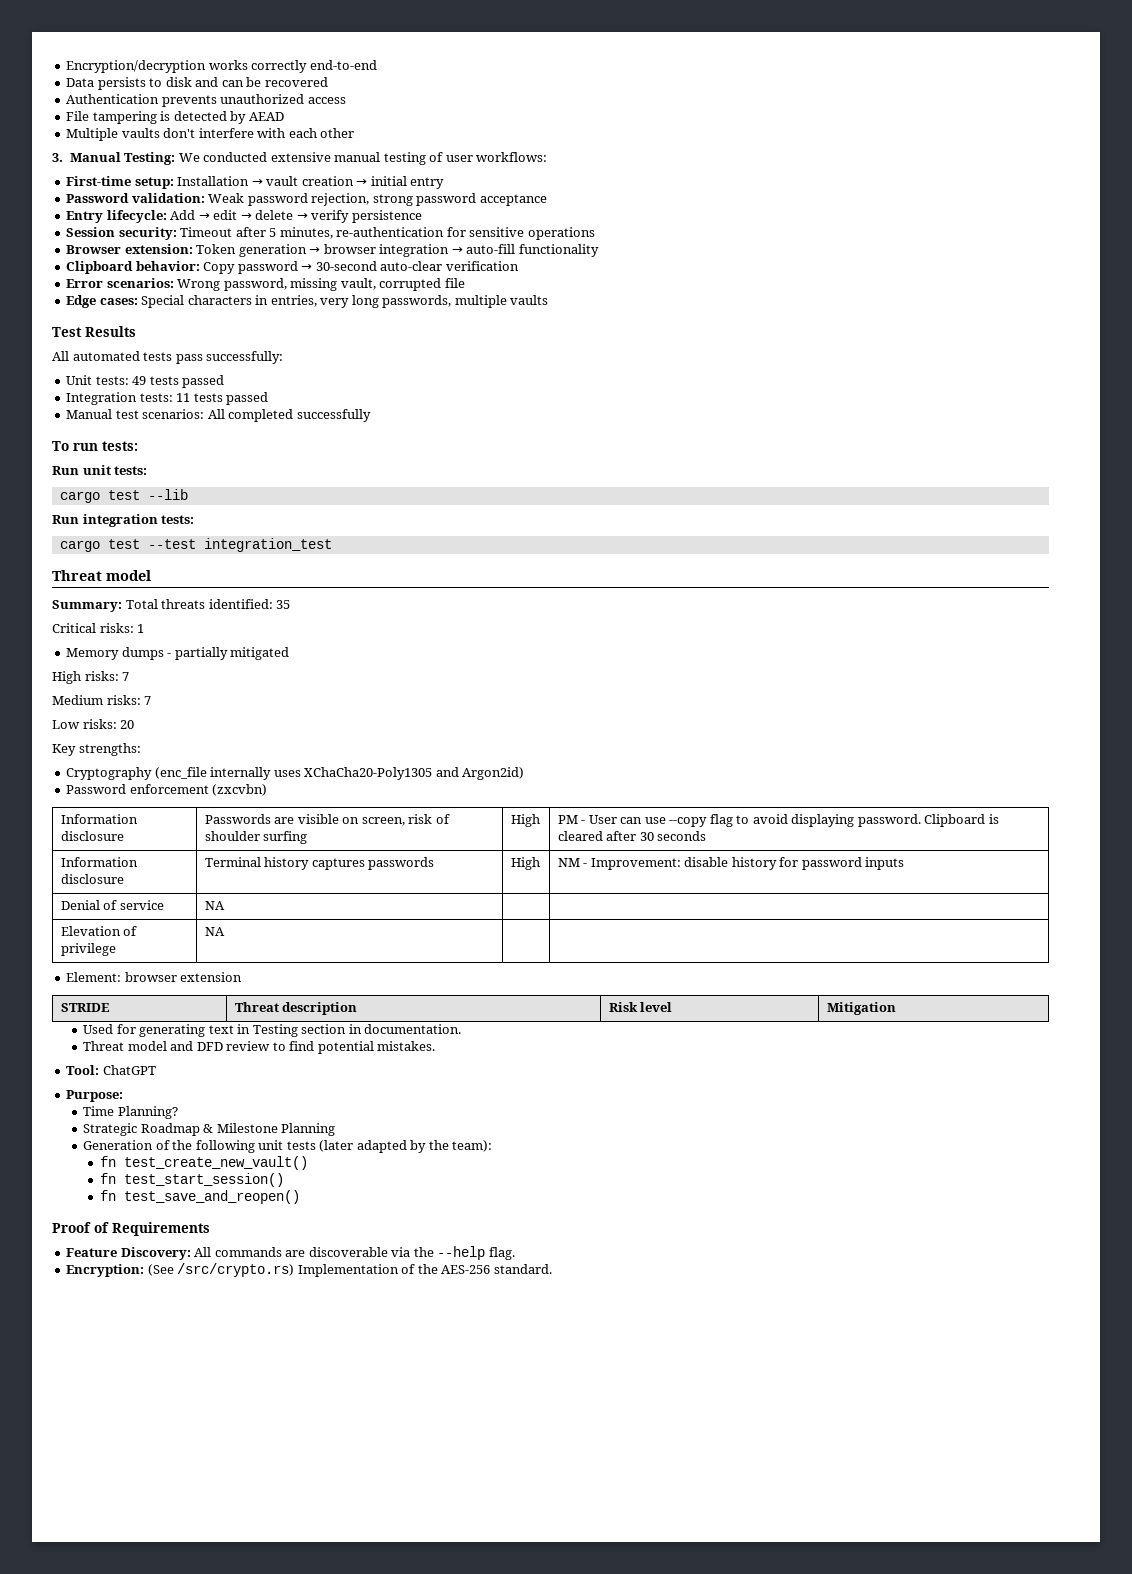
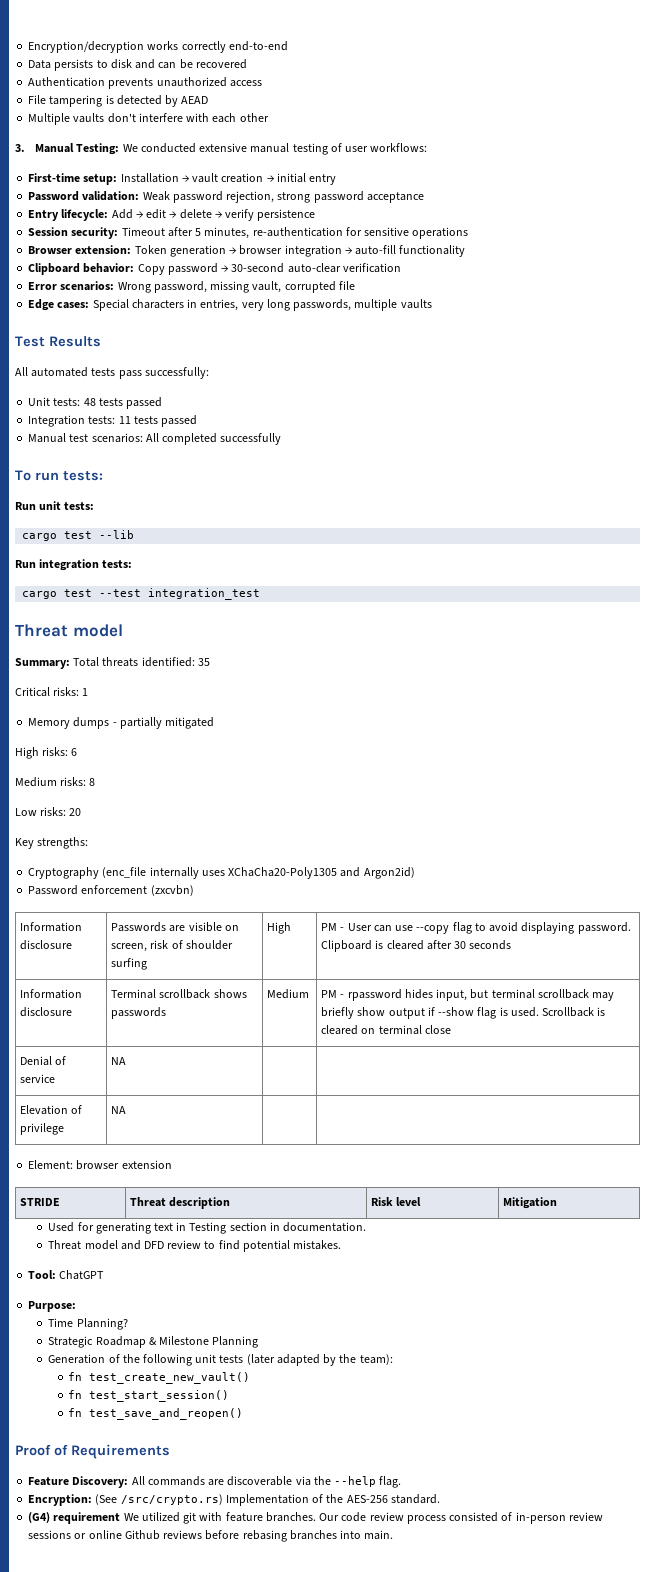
- Unit tests: 49 tests passed
+ Unit tests: 48 tests passed
- High risks: 7
+ High risks: 6
- Medium risks: 7
+ Medium risks: 8
- Information disclosure | Terminal history captures passwords | High | NM - Improvement: disable history for password inputs
+ Information disclosure | Terminal scrollback shows passwords | Medium | PM - rpassword hides input, but terminal scrollback may briefly show output if --show flag is used. Scrollback is cleared on terminal close
+ (G4) requirement We utilized git with feature branches. Our code review process consisted of in-person review sessions or online Github reviews before rebasing branches into main.

